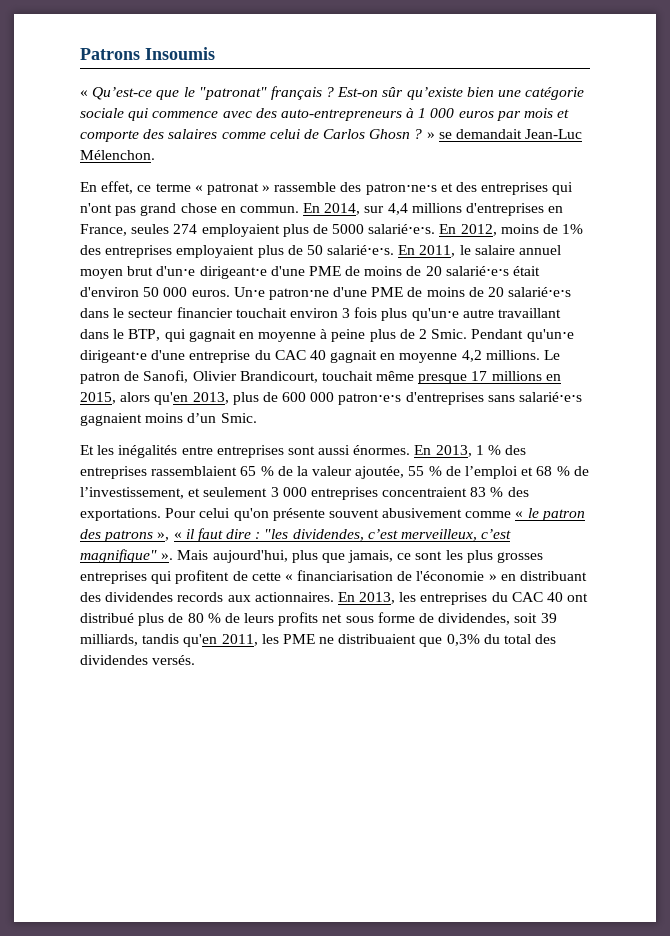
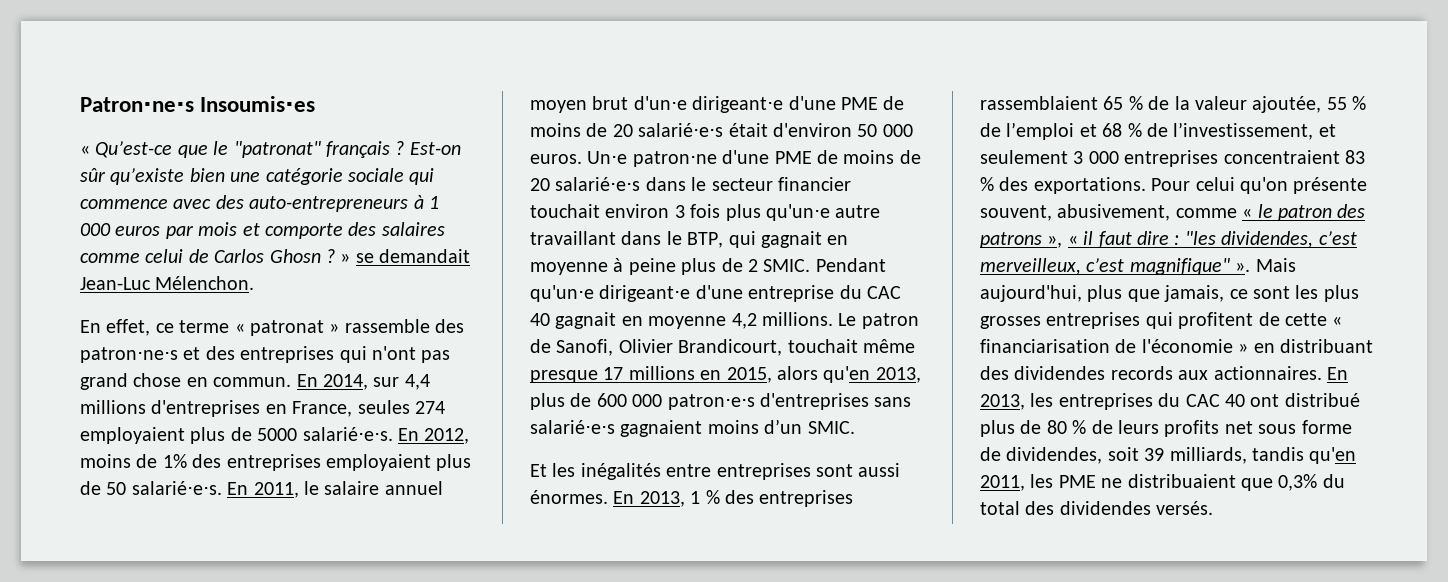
- Patrons Insoumis
+ Patron⋅ne⋅s Insoumis⋅es
- Un⋅e patron⋅ne d'une PME de moins de 20 salarié⋅e⋅s dans le secteur financier touchait environ 3 fois plus qu'un⋅e autre travaillant dans le BTP, qui gagnait en moyenne à peine plus de 2 Smic.
+ Un⋅e patron⋅ne d'une PME de moins de 20 salarié⋅e⋅s dans le secteur financier touchait environ 3 fois plus qu'un⋅e autre travaillant dans le BTP, qui gagnait en moyenne à peine plus de 2 SMIC.
- Le patron de Sanofi, Olivier Brandicourt, touchait même presque 17 millions en 2015, alors qu'en 2013, plus de 600 000 patron⋅e⋅s d'entreprises sans salarié⋅e⋅s gagnaient moins d’un Smic.
+ Le patron de Sanofi, Olivier Brandicourt, touchait même presque 17 millions en 2015, alors qu'en 2013, plus de 600 000 patron⋅e⋅s d'entreprises sans salarié⋅e⋅s gagnaient moins d’un SMIC.
- Pour celui qu'on présente souvent abusivement comme « le patron des patrons », « il faut dire : "les dividendes, c’est merveilleux, c’est magnifique" ».
+ Pour celui qu'on présente souvent, abusivement, comme « le patron des patrons », « il faut dire : "les dividendes, c’est merveilleux, c’est magnifique" ».

